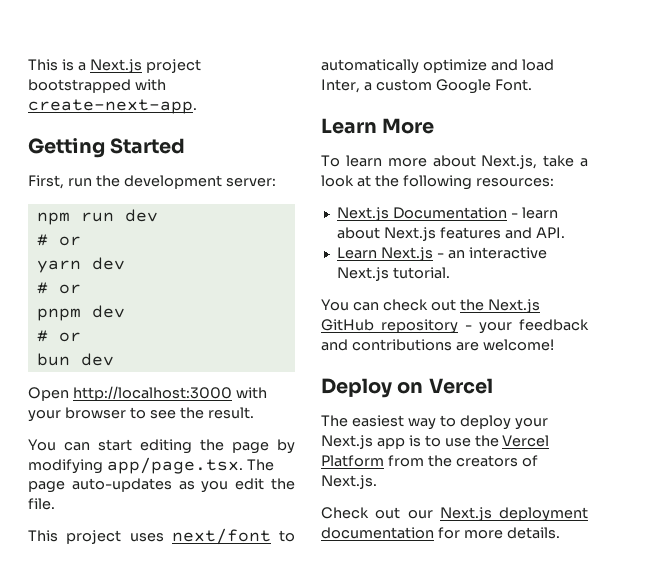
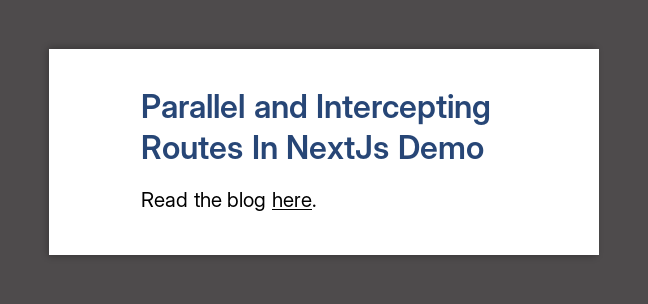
- This is a Next.js project bootstrapped with create-next-app.
- Getting Started
- First, run the development server:
- npm run dev
- # or
- yarn dev
- # or
- pnpm dev
- # or
- bun dev
- Open http://localhost:3000 with your browser to see the result.
- You can start editing the page by modifying app/page.tsx. The page auto-updates as you edit the file.
- This project uses next/font to automatically optimize and load Inter, a custom Google Font.
- Learn More
- To learn more about Next.js, take a look at the following resources:
- Next.js Documentation - learn about Next.js features and API.
- Learn Next.js - an interactive Next.js tutorial.
- You can check out the Next.js GitHub repository - your feedback and contributions are welcome!
- Deploy on Vercel
- The easiest way to deploy your Next.js app is to use the Vercel Platform from the creators of Next.js.
- Check out our Next.js deployment documentation for more details.
+ Parallel and Intercepting Routes In NextJs Demo
+ Read the blog here.

